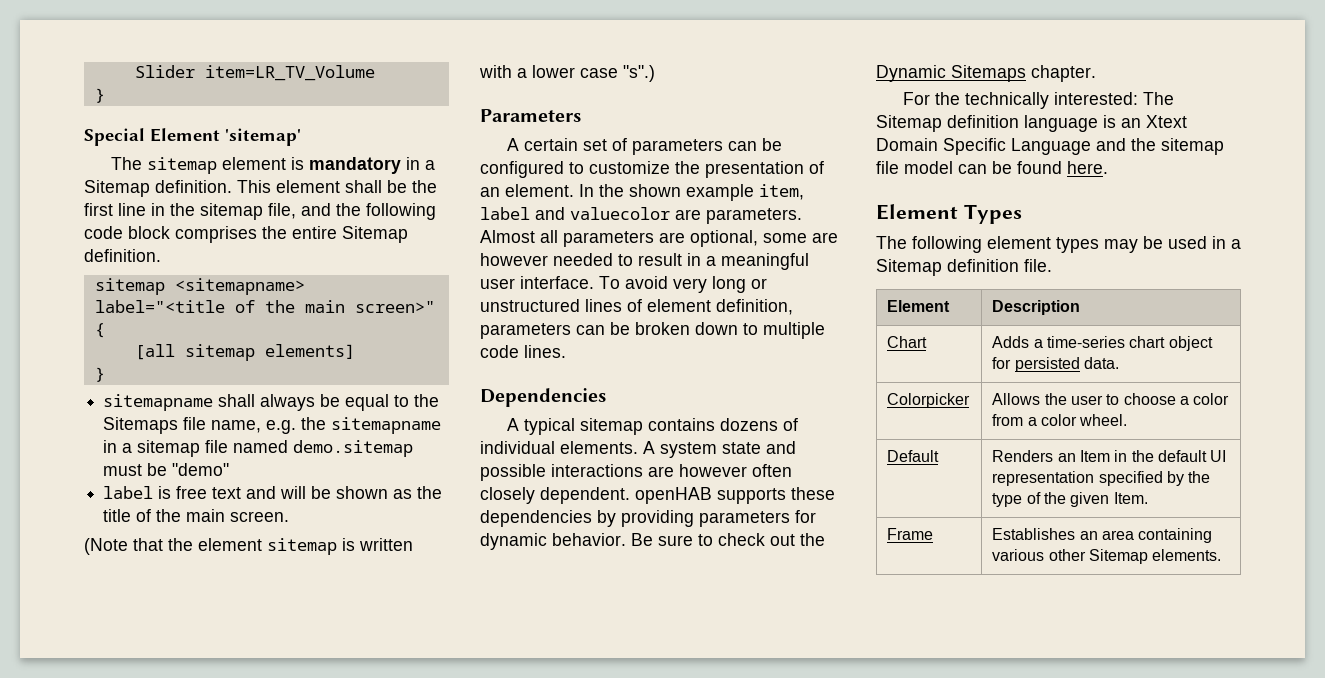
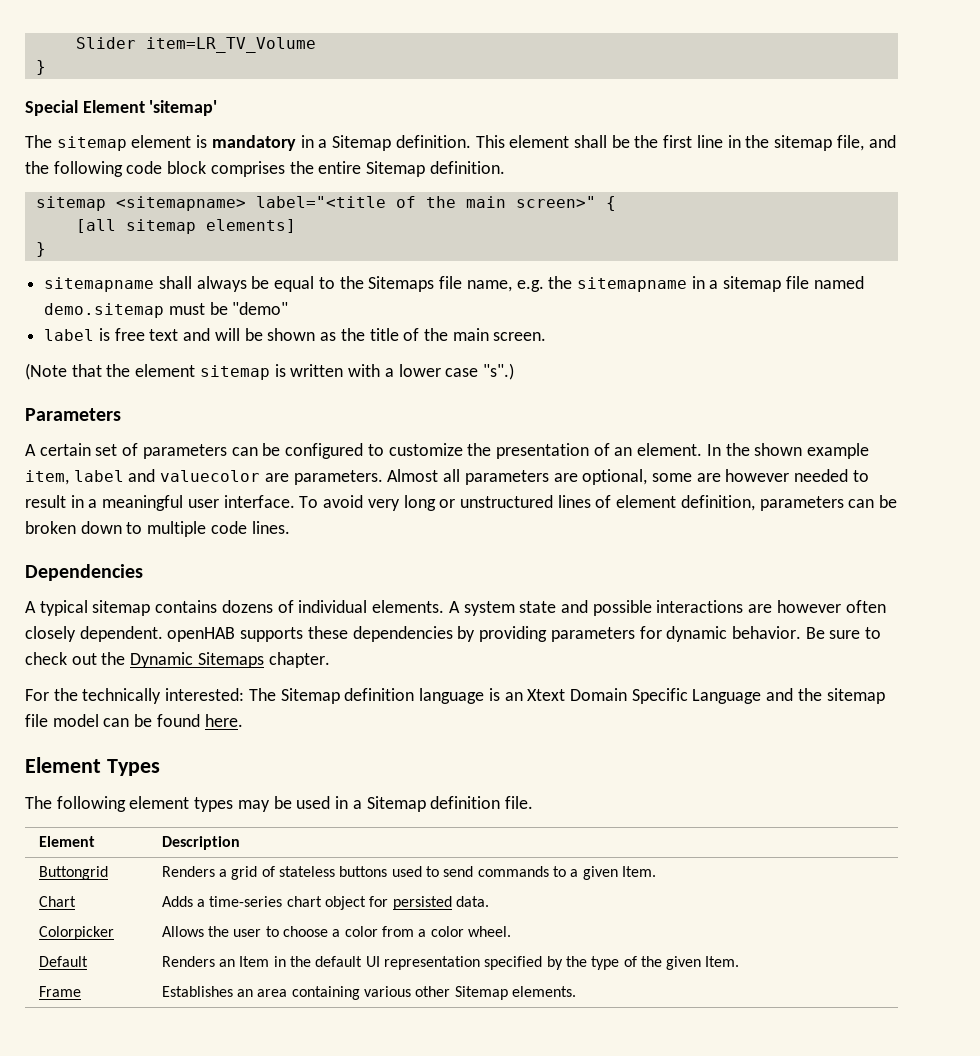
+ Buttongrid | Renders a grid of stateless buttons used to send commands to a given Item.

